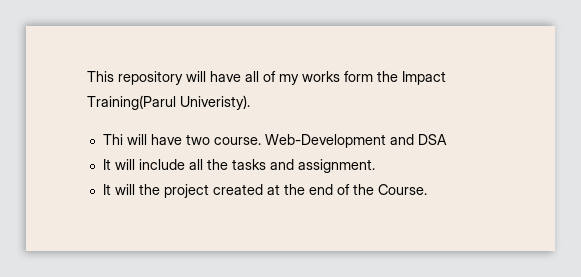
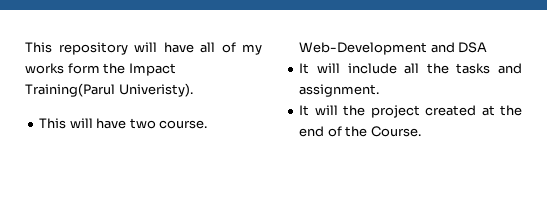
- Thi will have two course.
+ This will have two course.

